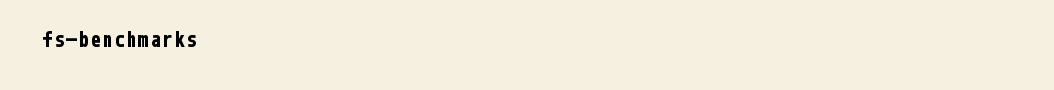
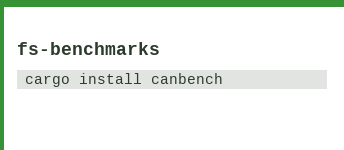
+ cargo install canbench

